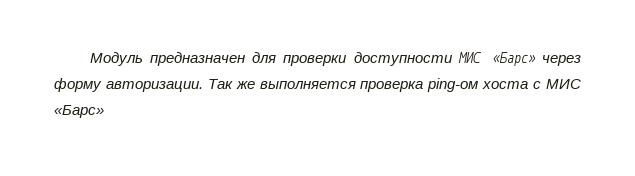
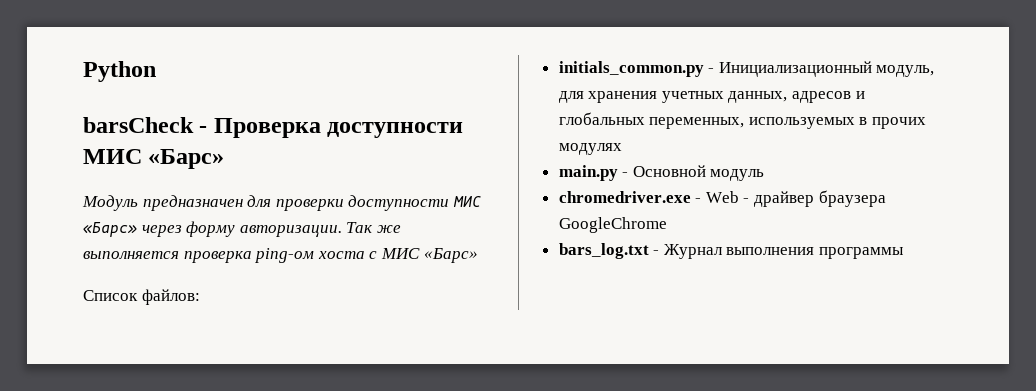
+ Python
+ barsCheck - Проверка доступности МИС «Барс»
+ Список файлов:
+ initials_common.py - Инициализационный модуль, для хранения учетных данных, адресов и глобальных переменных, используемых в прочих модулях
+ main.py - Основной модуль
+ chromedriver.exe - Web - драйвер браузера GoogleChrome
+ bars_log.txt - Журнал выполнения программы

